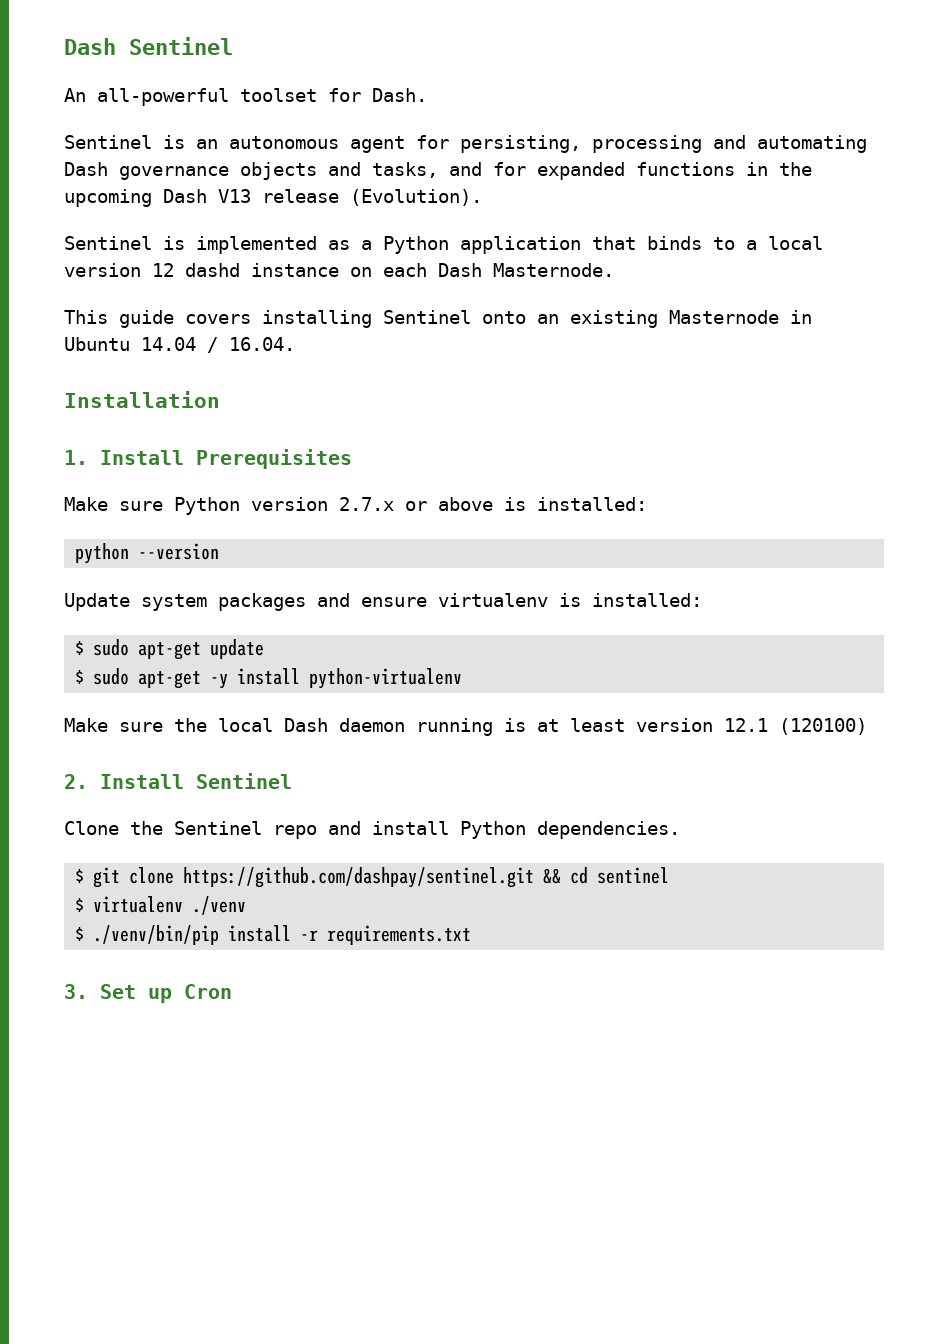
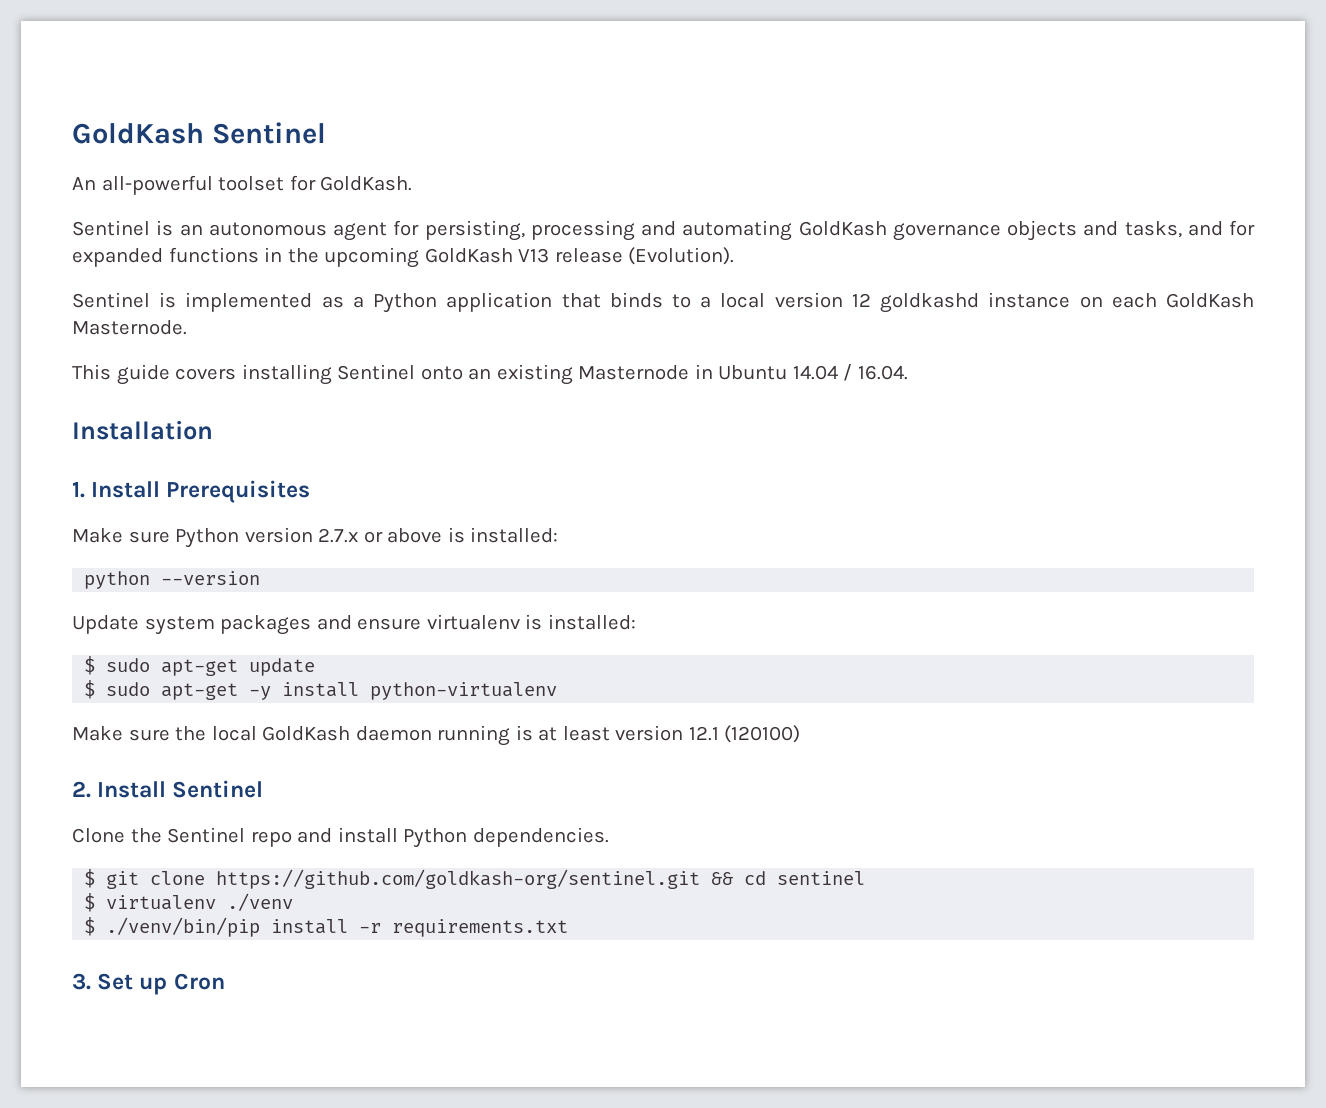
- Dash Sentinel
+ GoldKash Sentinel
- An all-powerful toolset for Dash.
+ An all-powerful toolset for GoldKash.
- Sentinel is an autonomous agent for persisting, processing and automating Dash governance objects and tasks, and for expanded functions in the upcoming Dash V13 release (Evolution).
+ Sentinel is an autonomous agent for persisting, processing and automating GoldKash governance objects and tasks, and for expanded functions in the upcoming GoldKash V13 release (Evolution).
- Sentinel is implemented as a Python application that binds to a local version 12 dashd instance on each Dash Masternode.
+ Sentinel is implemented as a Python application that binds to a local version 12 goldkashd instance on each GoldKash Masternode.
- Make sure the local Dash daemon running is at least version 12.1 (120100)
+ Make sure the local GoldKash daemon running is at least version 12.1 (120100)
- $ git clone https://github.com/dashpay/sentinel.git && cd sentinel
+ $ git clone https://github.com/goldkash-org/sentinel.git && cd sentinel

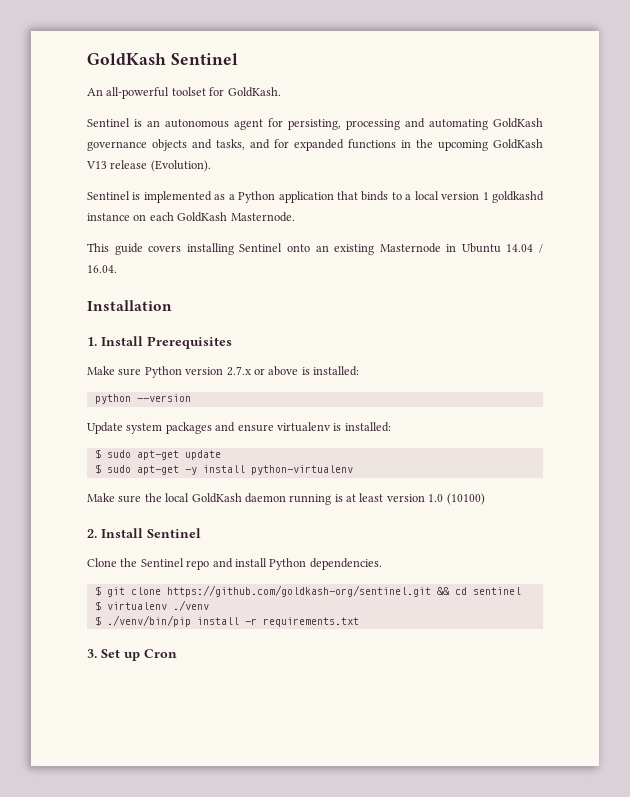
- Sentinel is implemented as a Python application that binds to a local version 12 goldkashd instance on each GoldKash Masternode.
+ Sentinel is implemented as a Python application that binds to a local version 1 goldkashd instance on each GoldKash Masternode.
- Make sure the local GoldKash daemon running is at least version 12.1 (120100)
+ Make sure the local GoldKash daemon running is at least version 1.0 (10100)

